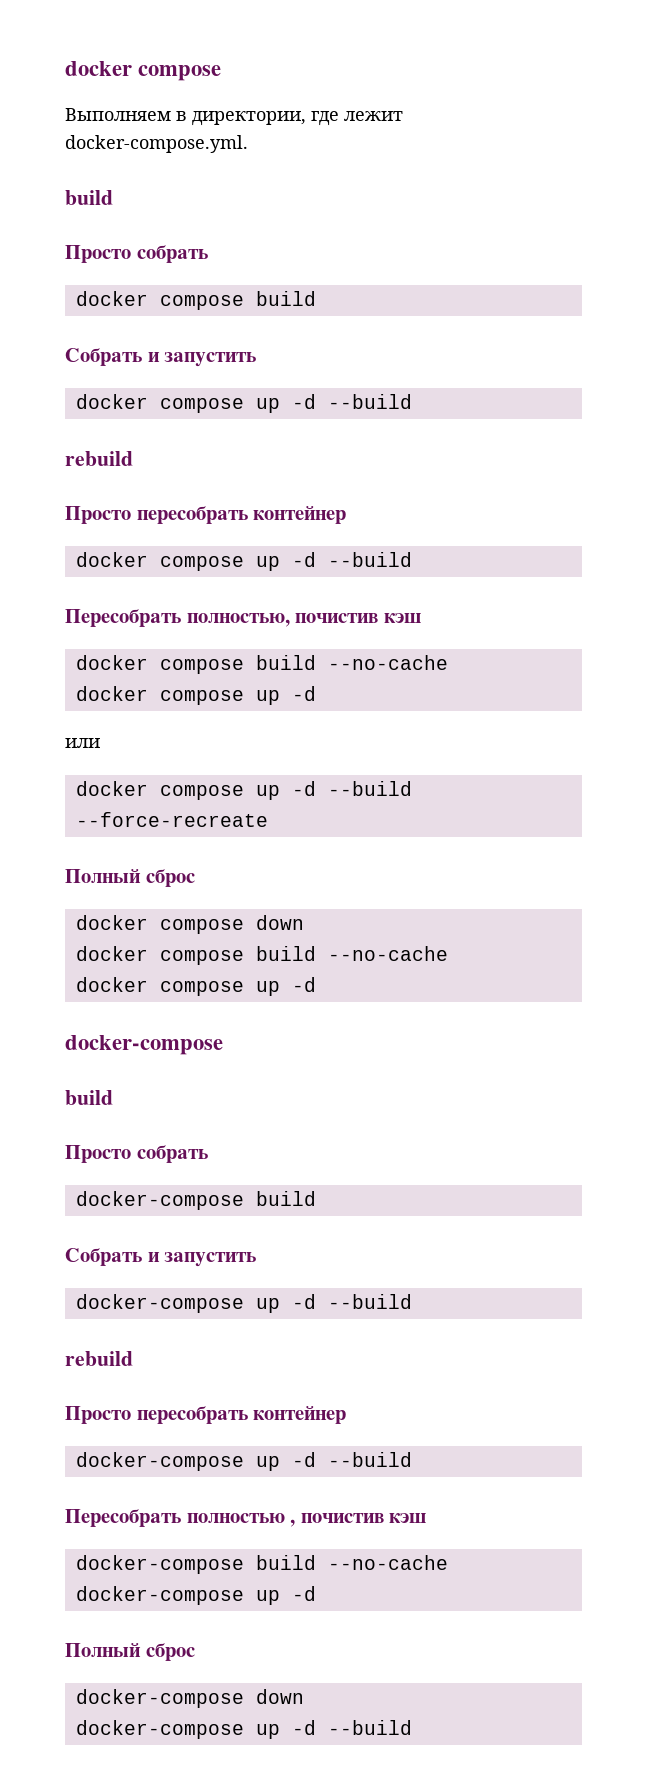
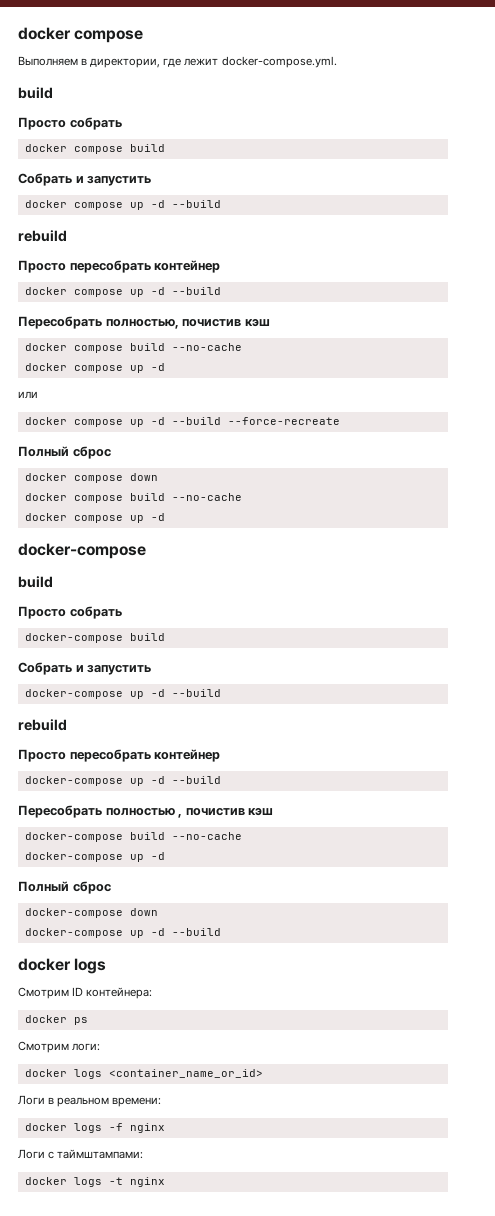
  docker-compose down
  docker-compose up -d --build
+ docker logs
+ Смотрим ID контейнера:
+ docker ps
+ Смотрим логи:
+ docker logs <container_name_or_id>
+ Логи в реальном времени:
+ docker logs -f nginx
+ Логи с таймштампами:
+ docker logs -t nginx

